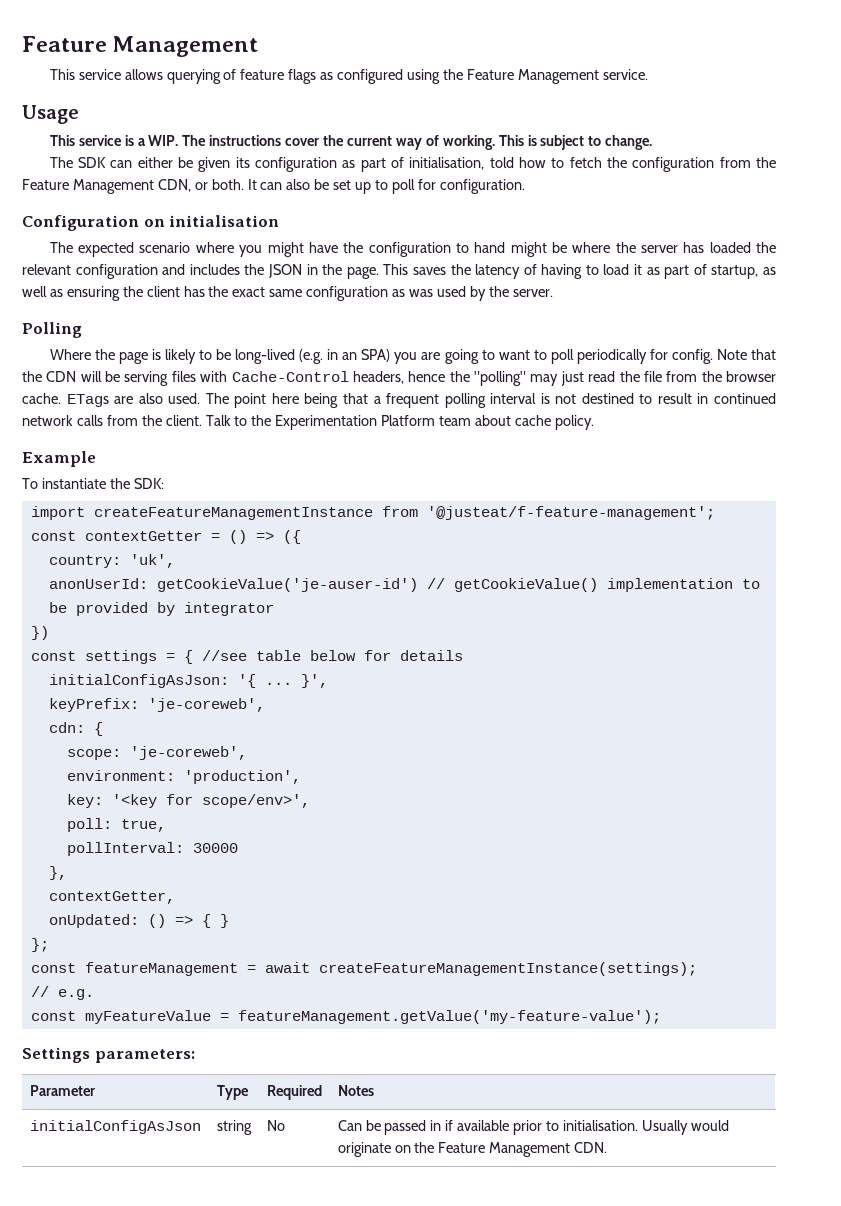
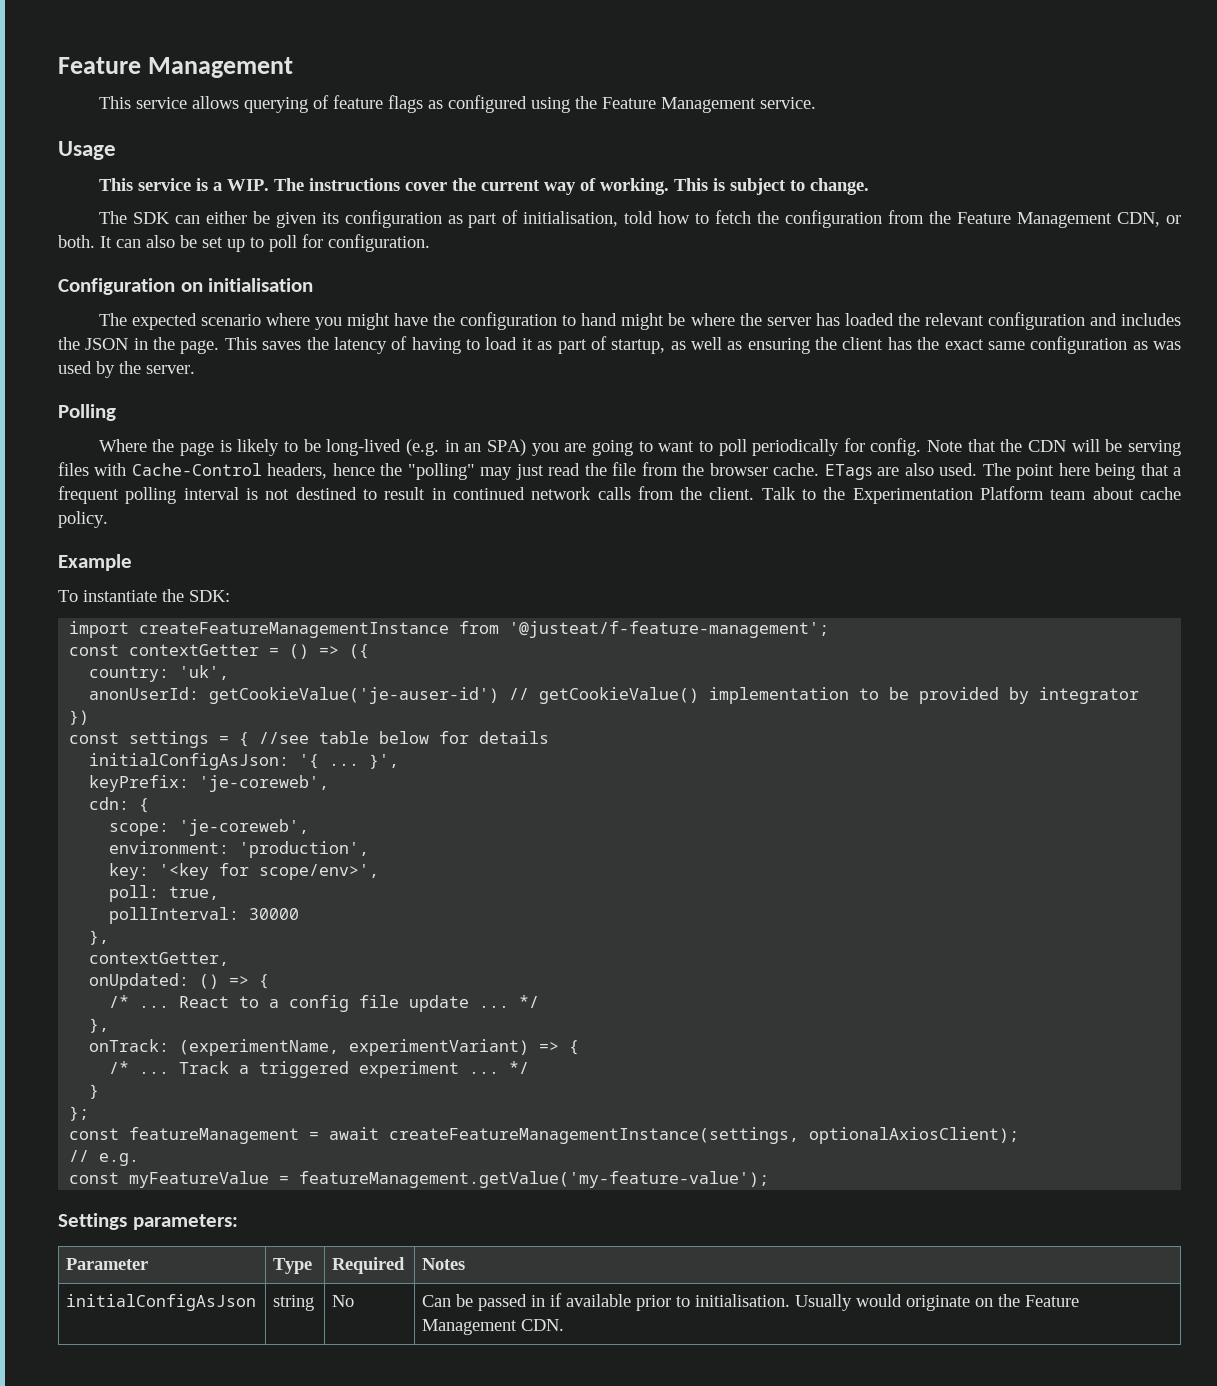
- onUpdated: () => { }
+ onUpdated: () => {
+ /* ... React to a config file update ... */
+ },
+ onTrack: (experimentName, experimentVariant) => {
+ /* ... Track a triggered experiment ... */
+ }
- const featureManagement = await createFeatureManagementInstance(settings);
+ const featureManagement = await createFeatureManagementInstance(settings, optionalAxiosClient);

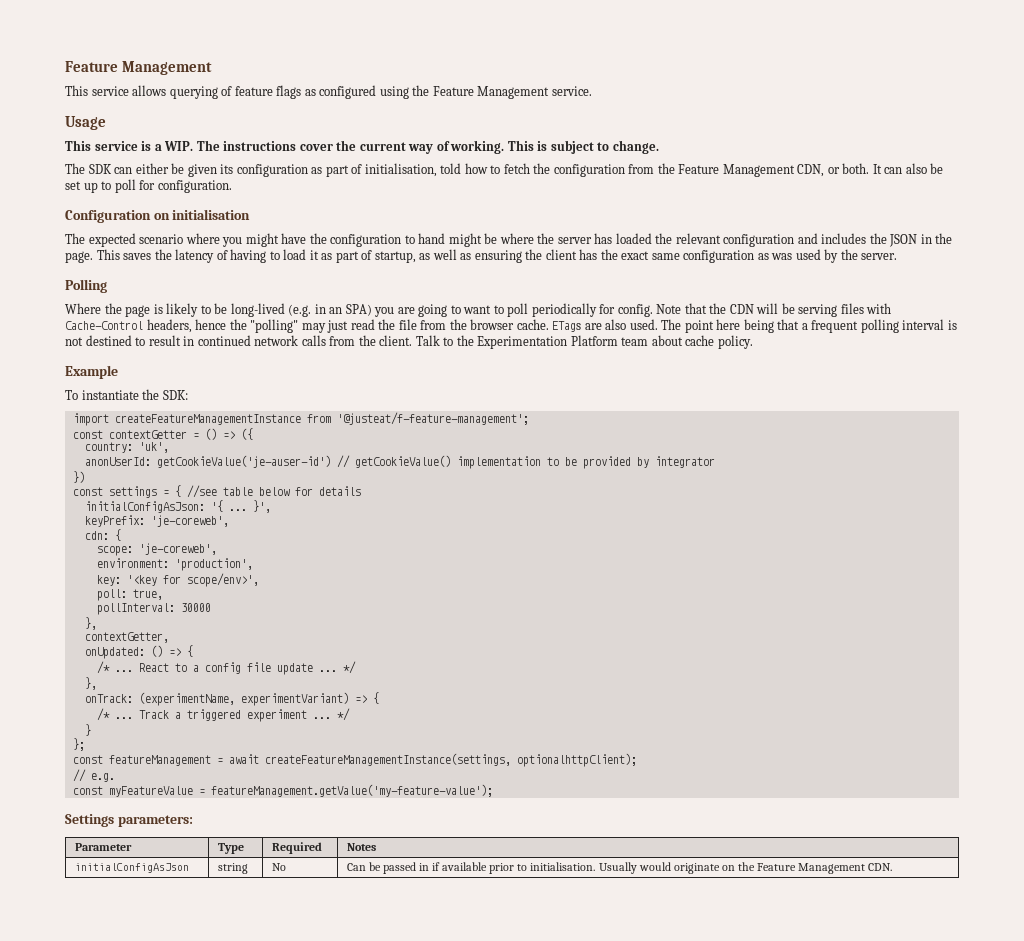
- const featureManagement = await createFeatureManagementInstance(settings, optionalAxiosClient);
+ const featureManagement = await createFeatureManagementInstance(settings, optionalhttpClient);

